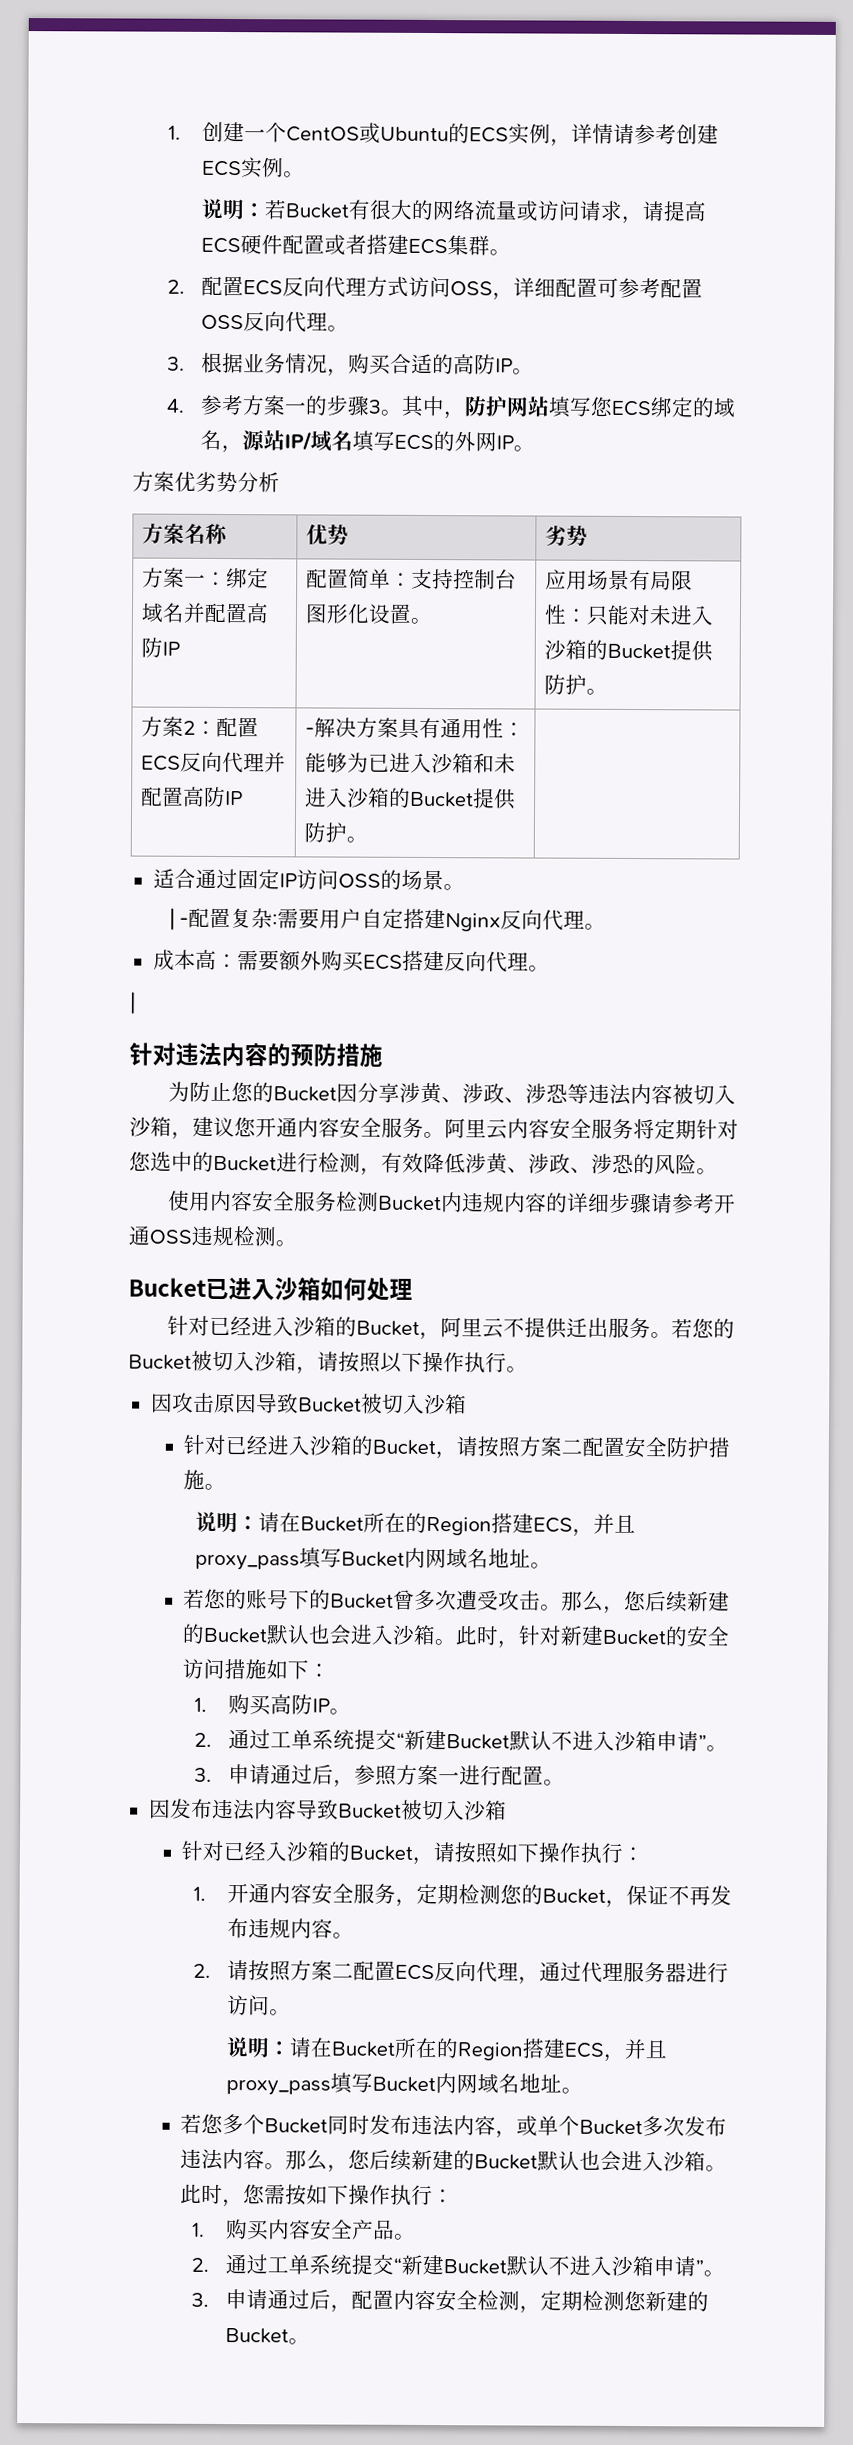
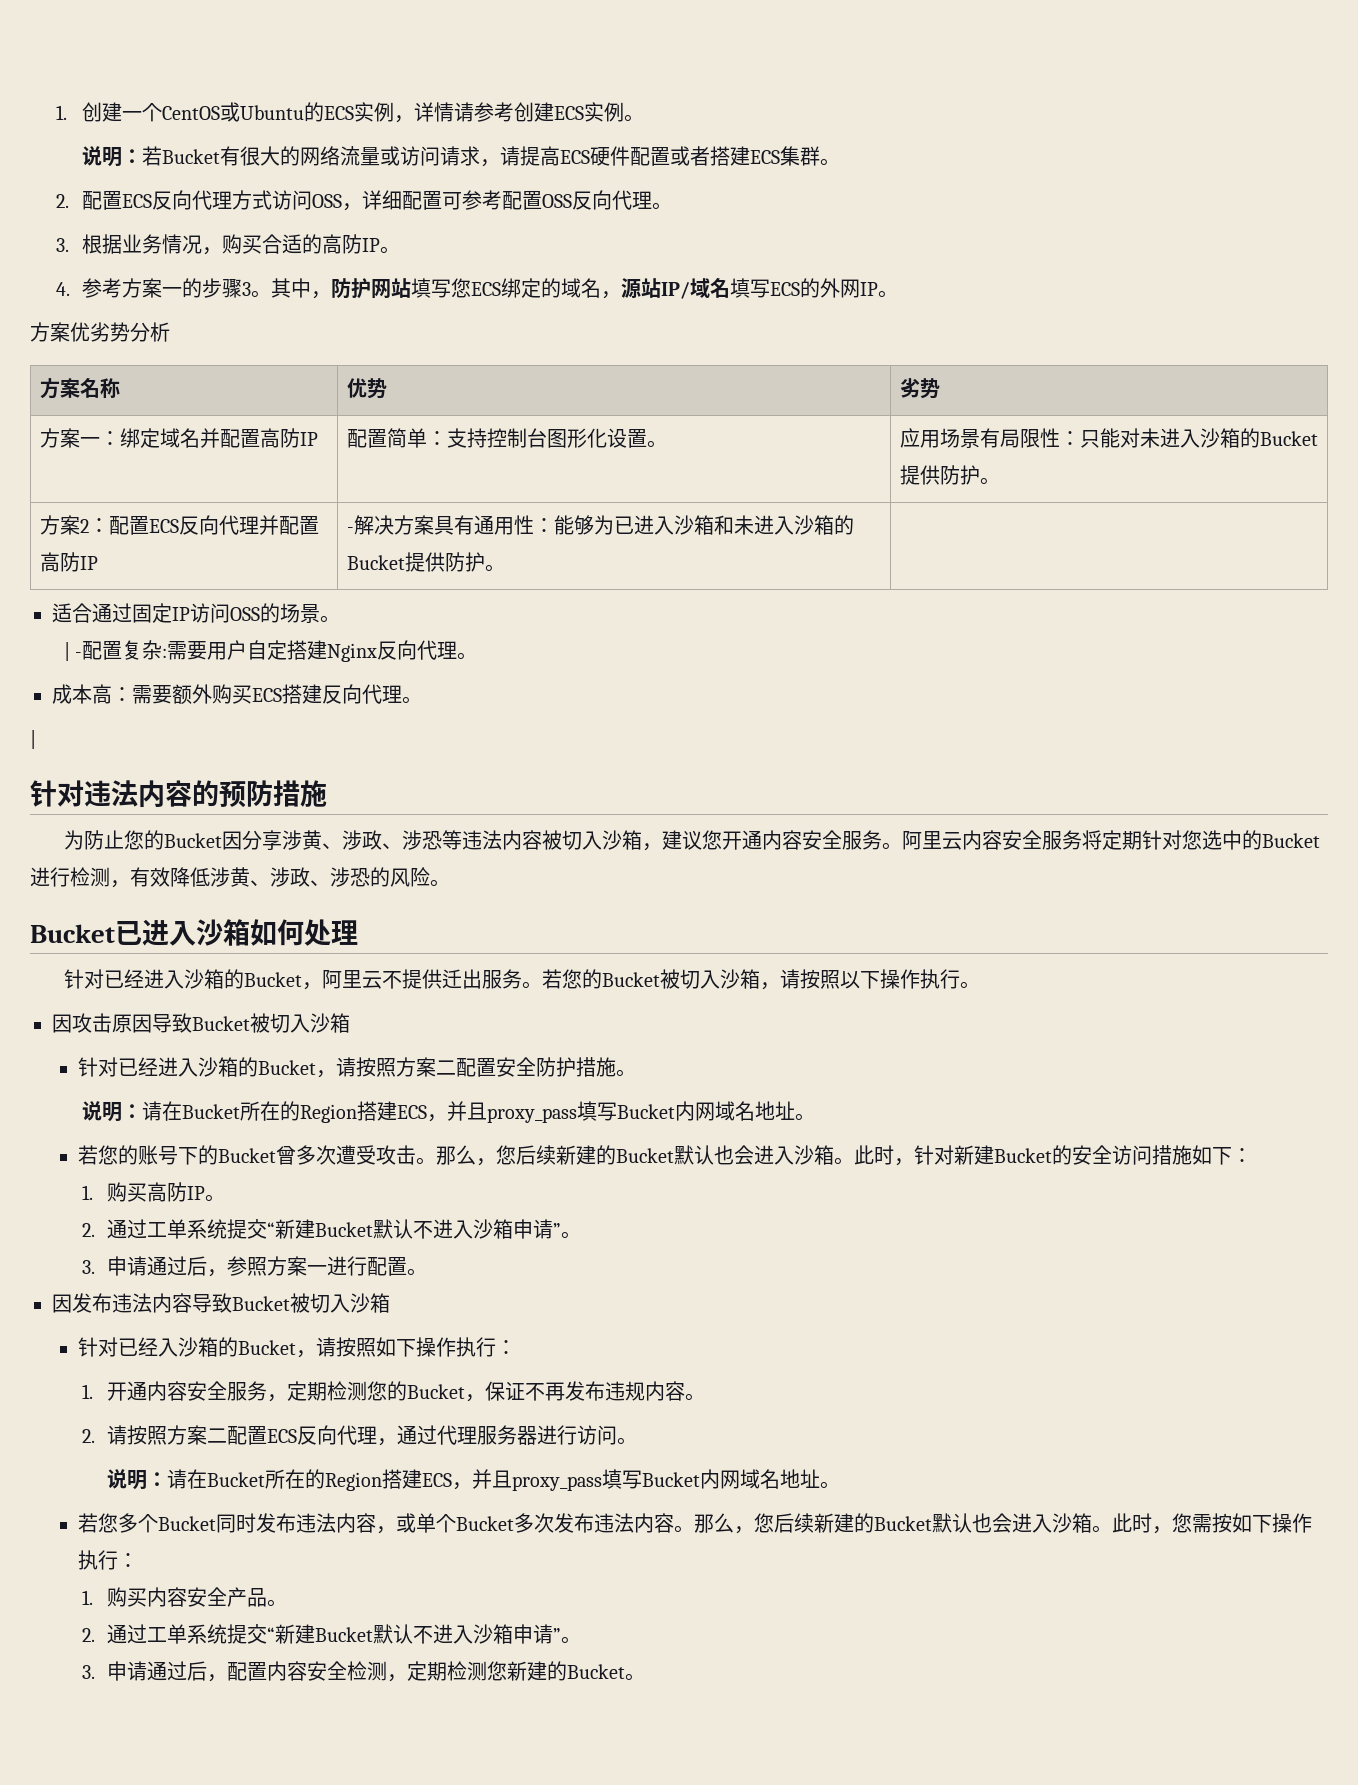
- 使用内容安全服务检测Bucket内违规内容的详细步骤请参考开通OSS违规检测。

